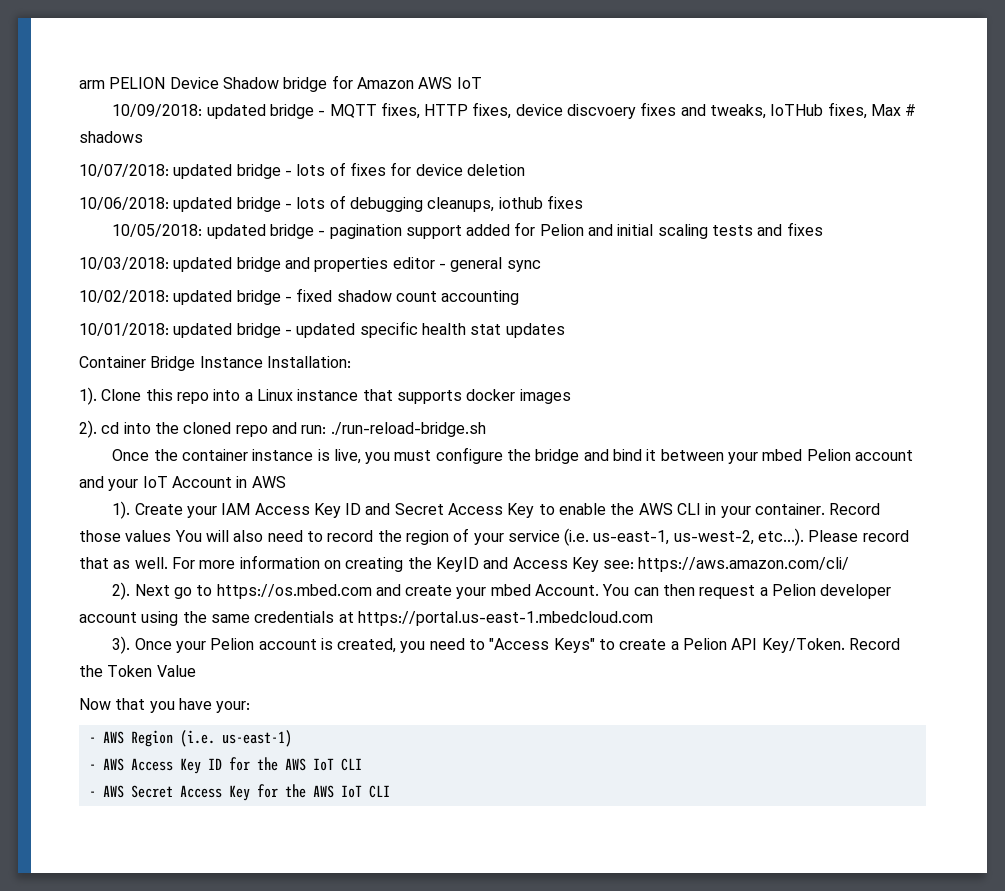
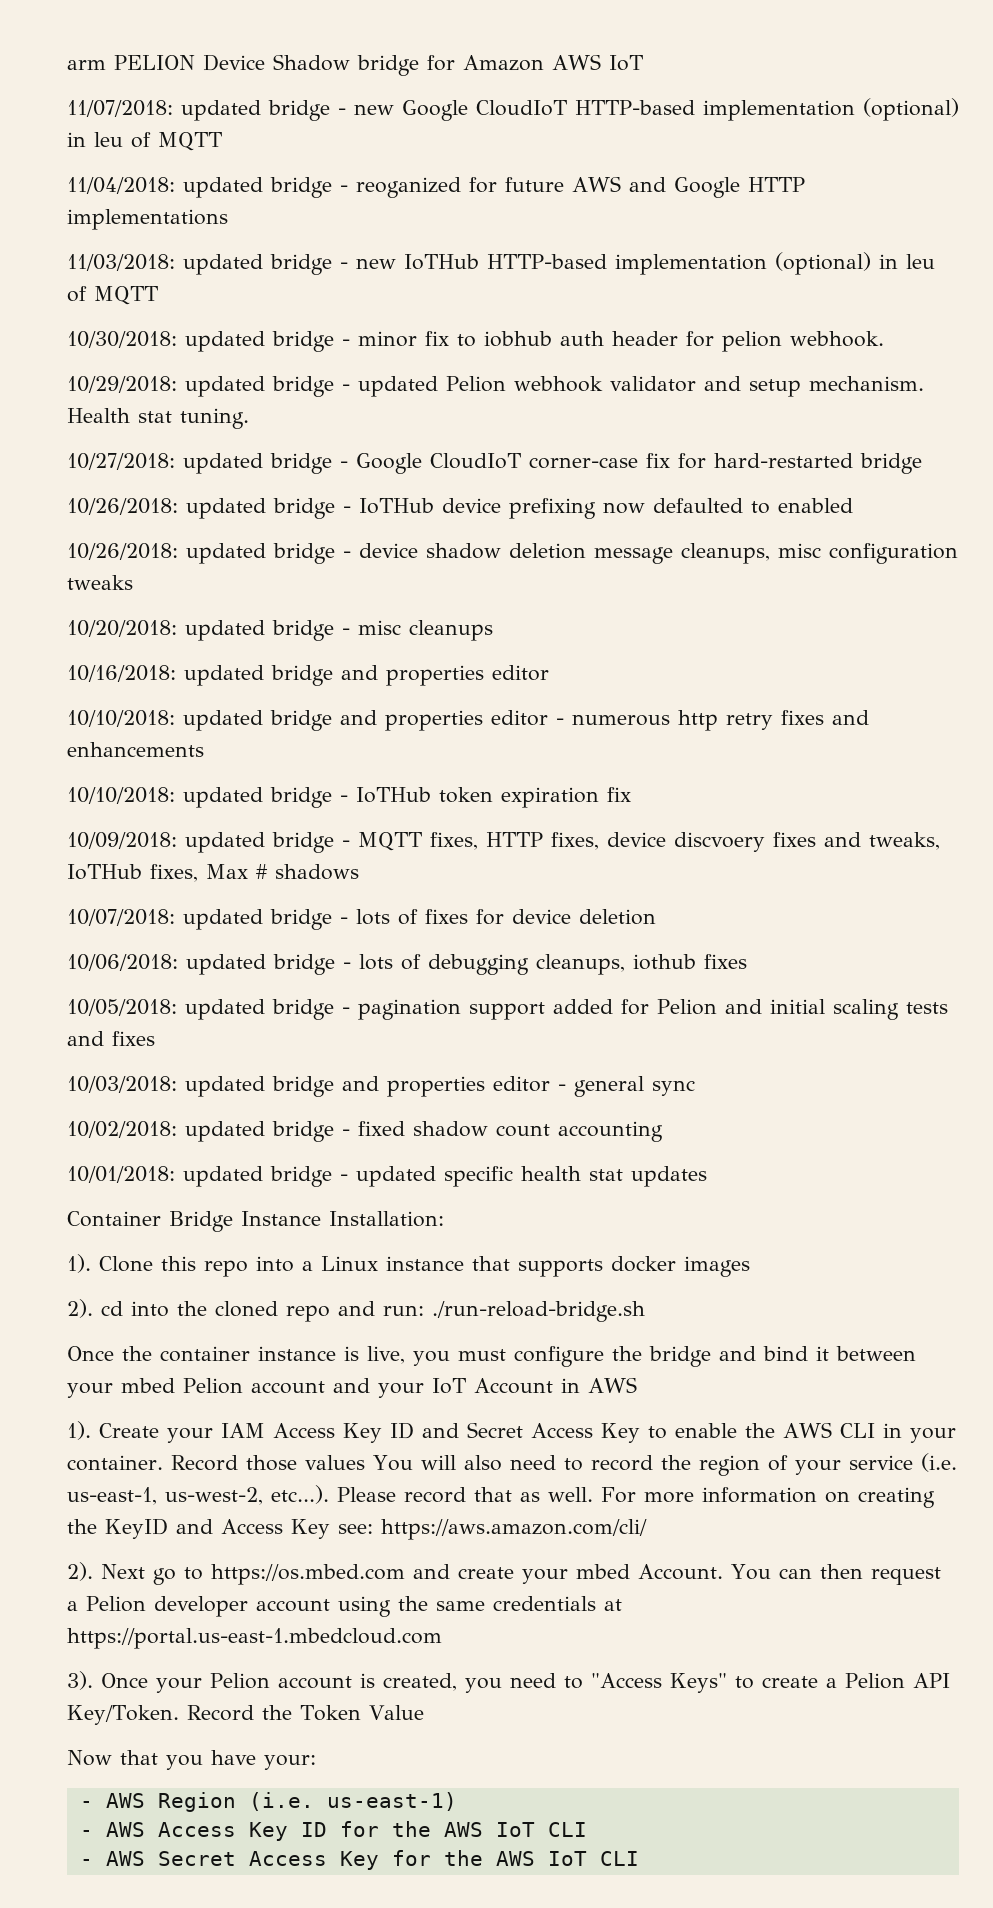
+ 11/07/2018: updated bridge - new Google CloudIoT HTTP-based implementation (optional) in leu of MQTT
+ 11/04/2018: updated bridge - reoganized for future AWS and Google HTTP implementations
+ 11/03/2018: updated bridge - new IoTHub HTTP-based implementation (optional) in leu of MQTT
+ 10/30/2018: updated bridge - minor fix to iobhub auth header for pelion webhook.
+ 10/29/2018: updated bridge - updated Pelion webhook validator and setup mechanism. Health stat tuning.
+ 10/27/2018: updated bridge - Google CloudIoT corner-case fix for hard-restarted bridge
+ 10/26/2018: updated bridge - IoTHub device prefixing now defaulted to enabled
+ 10/26/2018: updated bridge - device shadow deletion message cleanups, misc configuration tweaks
+ 10/20/2018: updated bridge - misc cleanups
+ 10/16/2018: updated bridge and properties editor
+ 10/10/2018: updated bridge and properties editor - numerous http retry fixes and enhancements
+ 10/10/2018: updated bridge - IoTHub token expiration fix

